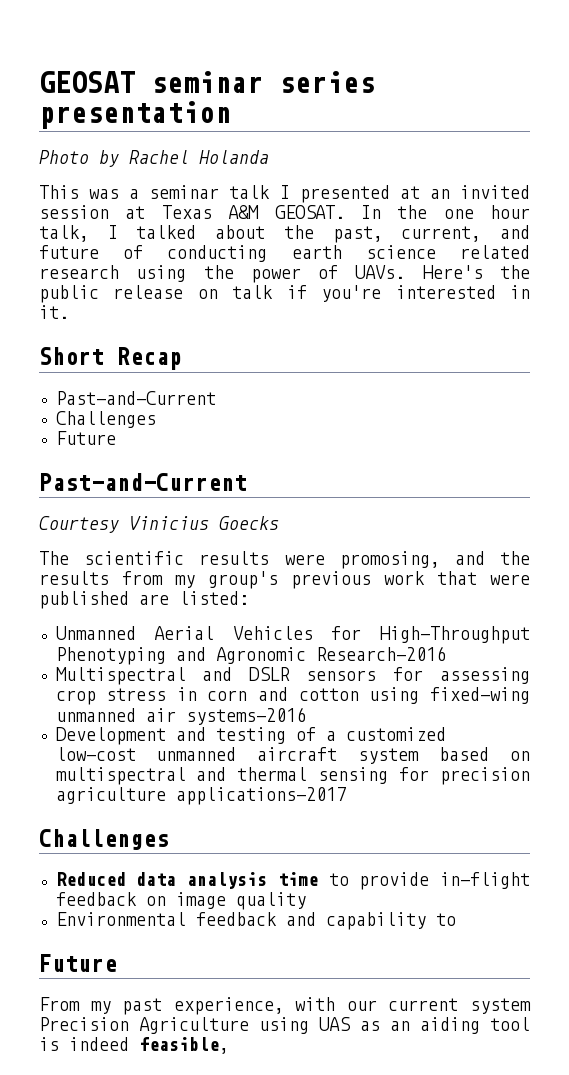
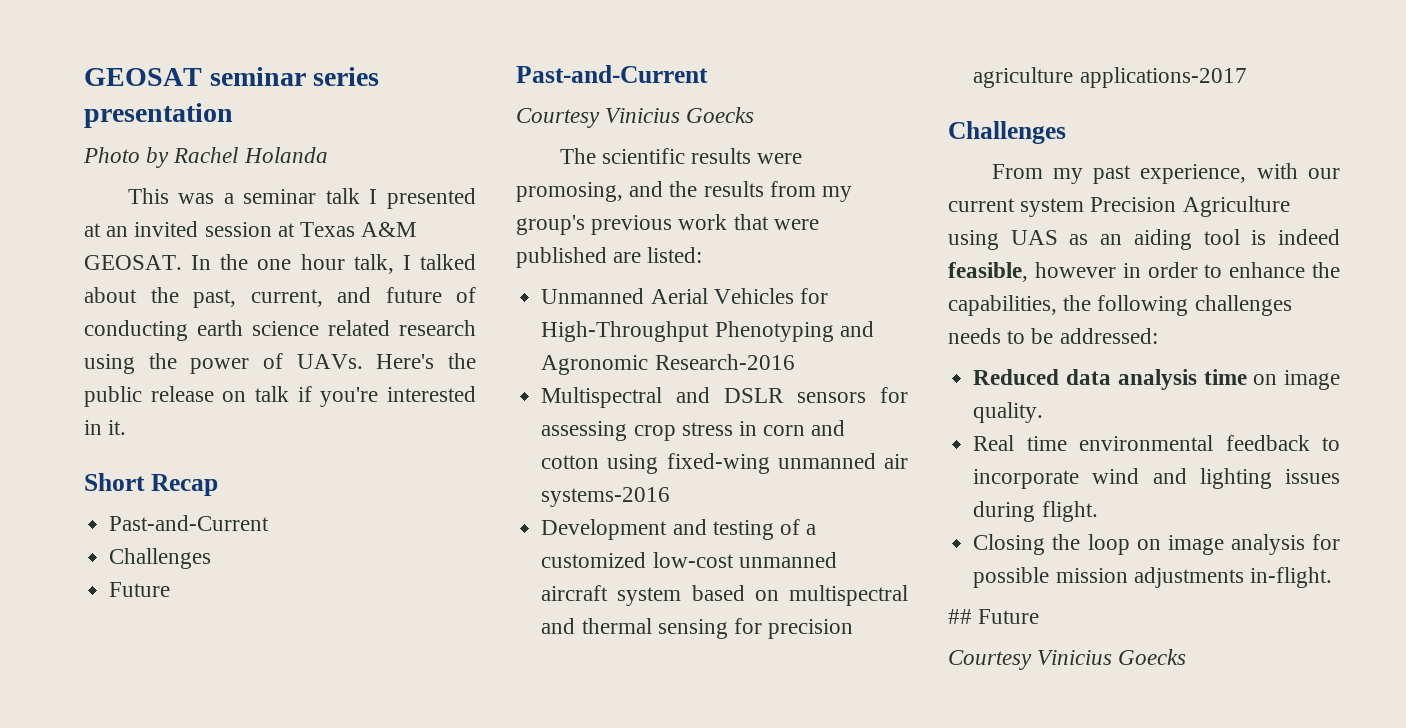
- Reduced data analysis time to provide in-flight feedback on image quality
- Environmental feedback and capability to
- Future
- From my past experience, with our current system Precision Agriculture using UAS as an aiding tool is indeed feasible,
+ From my past experience, with our current system Precision Agriculture using UAS as an aiding tool is indeed feasible, however in order to enhance the capabilities, the following challenges needs to be addressed:
+ Reduced data analysis time on image quality.
+ Real time environmental feedback to incorporate wind and lighting issues during flight.
+ Closing the loop on image analysis for possible mission adjustments in-flight.
+ ## Future
+ Courtesy Vinicius Goecks

